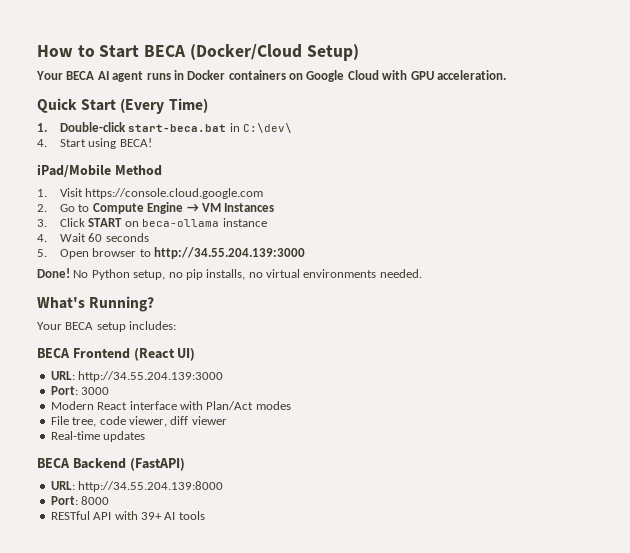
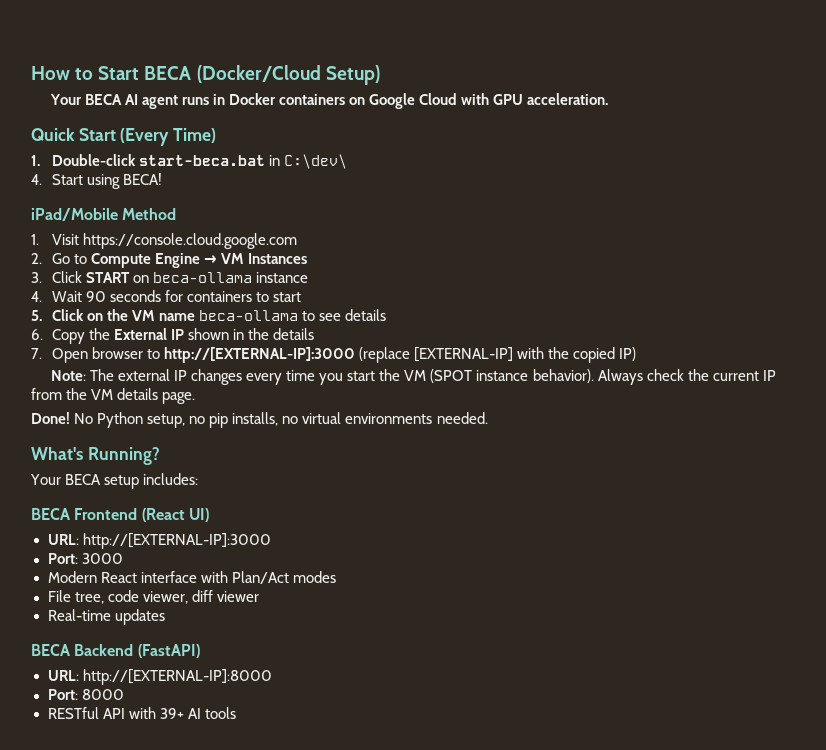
- 4. Wait 60 seconds
- 5. Open browser to http://34.55.204.139:3000
+ 4. Wait 90 seconds for containers to start
+ 5. Click on the VM name beca-ollama to see details
+ 6. Copy the External IP shown in the details
+ 7. Open browser to http://[EXTERNAL-IP]:3000 (replace [EXTERNAL-IP] with the copied IP)
+ Note: The external IP changes every time you start the VM (SPOT instance behavior). Always check the current IP from the VM details page.
- URL: http://34.55.204.139:3000
+ URL: http://[EXTERNAL-IP]:3000
- URL: http://34.55.204.139:8000
+ URL: http://[EXTERNAL-IP]:8000

